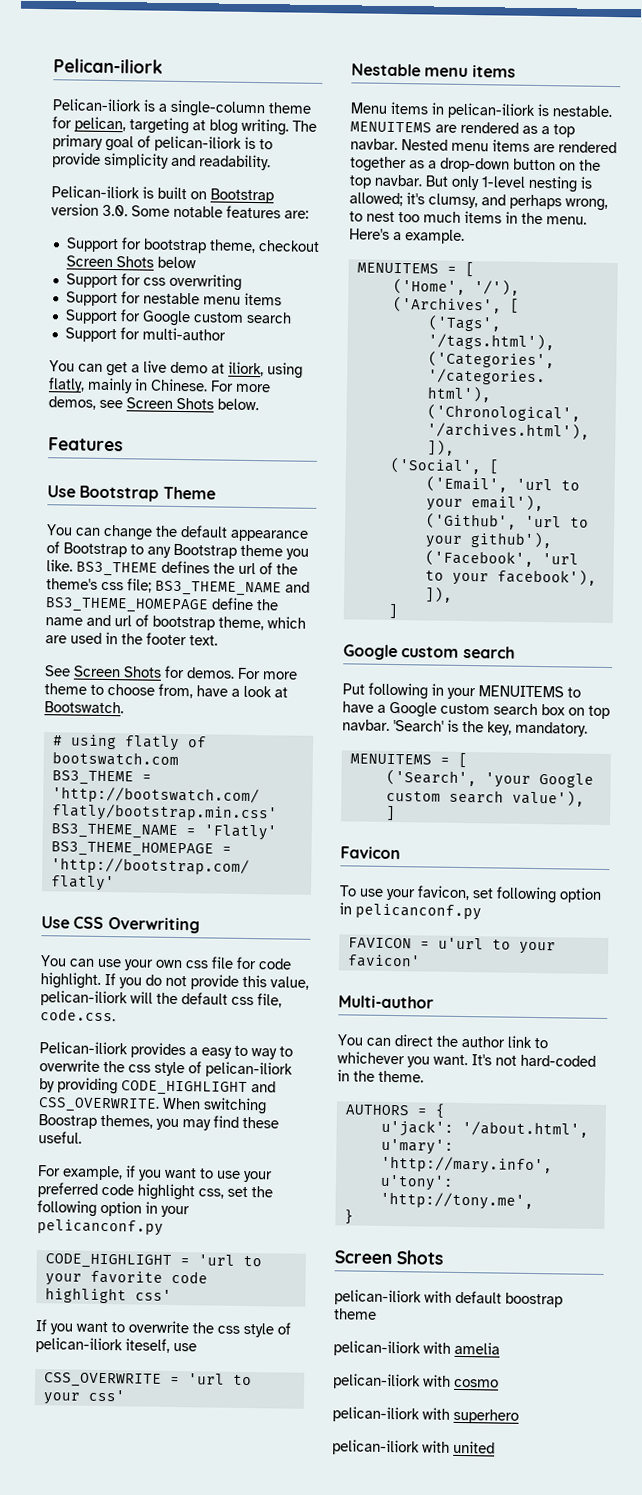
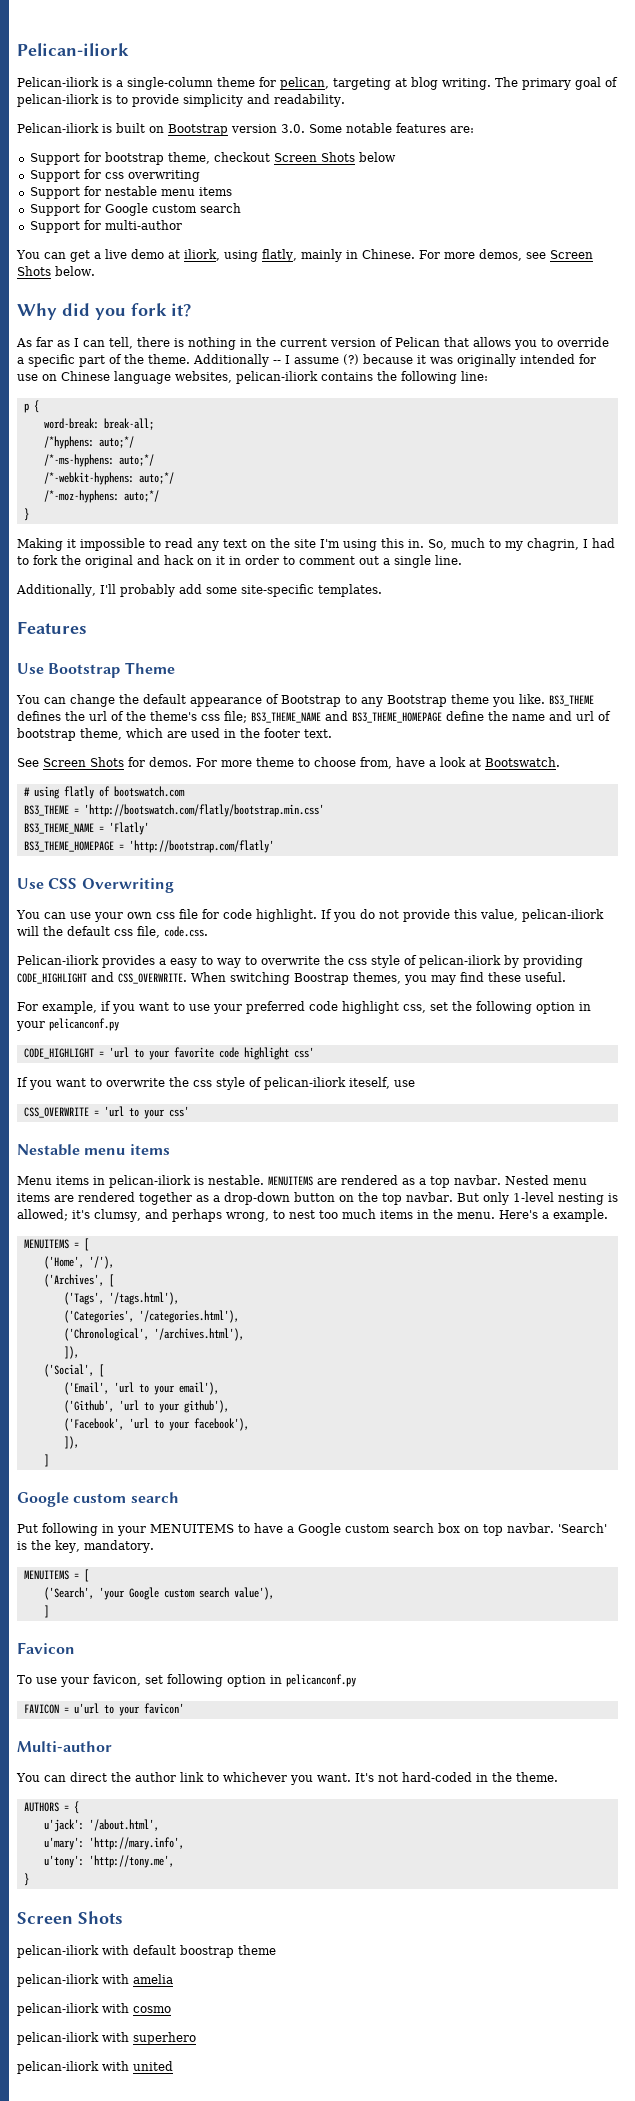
+ Why did you fork it?
+ As far as I can tell, there is nothing in the current version of Pelican that allows you to override a specific part of the theme. Additionally -- I assume (?) because it was originally intended for use on Chinese language websites, pelican-iliork contains the following line:
+ p {
+ word-break: break-all;
+ /*hyphens: auto;*/
+ /*-ms-hyphens: auto;*/
+ /*-webkit-hyphens: auto;*/
+ /*-moz-hyphens: auto;*/
+ }
+ Making it impossible to read any text on the site I'm using this in. So, much to my chagrin, I had to fork the original and hack on it in order to comment out a single line.
+ Additionally, I'll probably add some site-specific templates.

